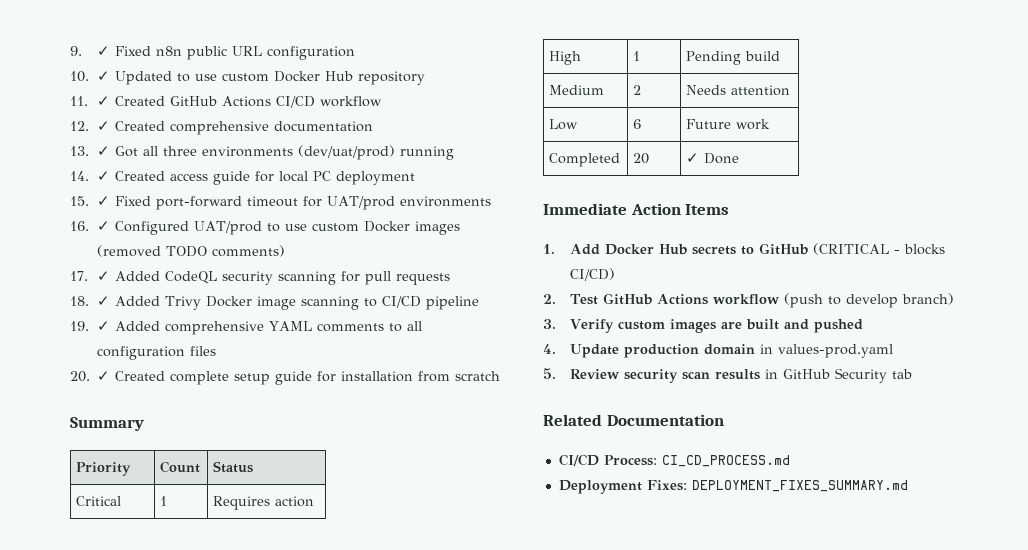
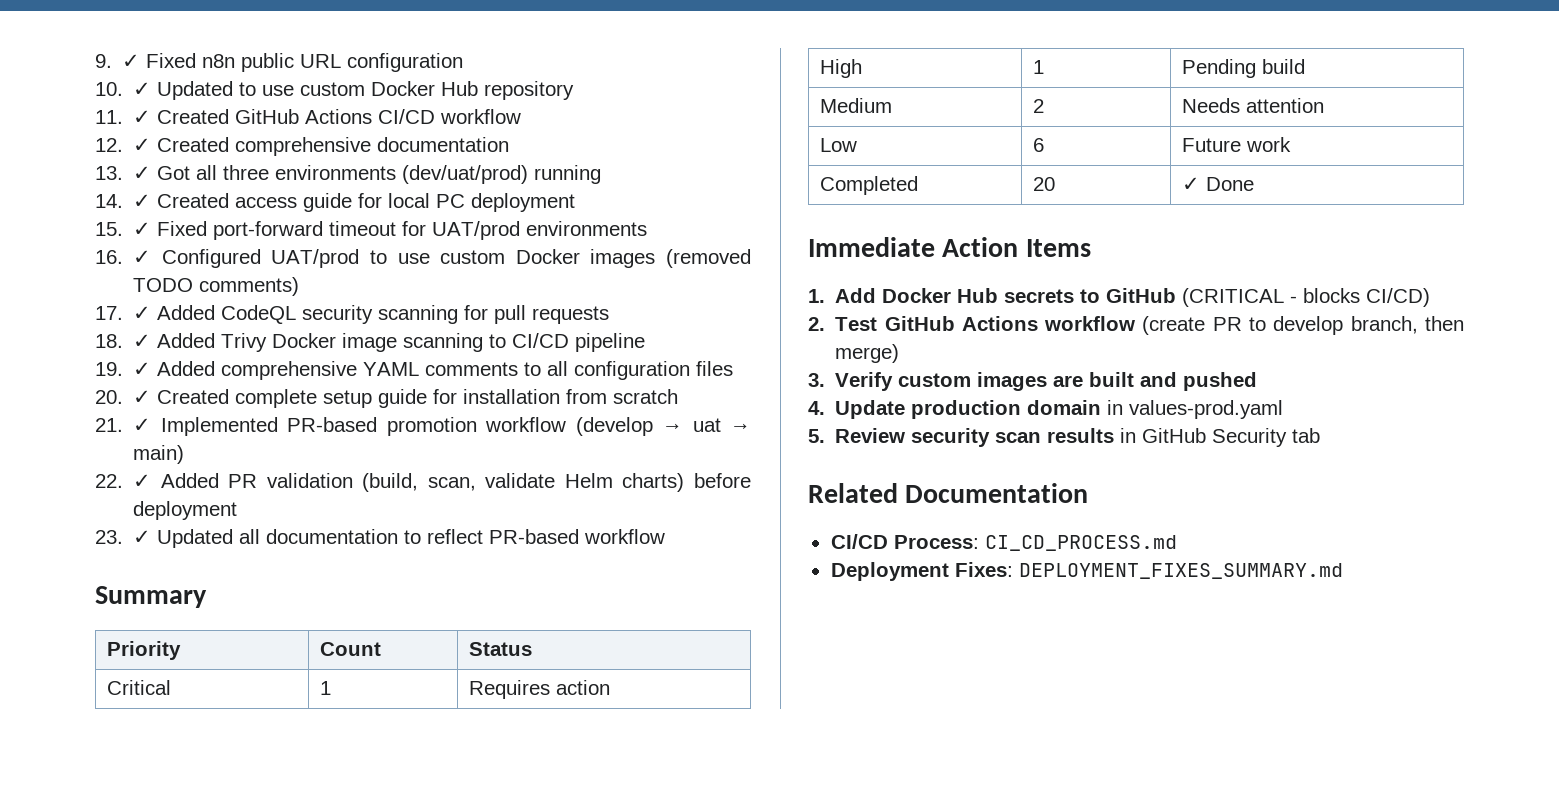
+ 21. ✓ Implemented PR-based promotion workflow (develop → uat → main)
+ 22. ✓ Added PR validation (build, scan, validate Helm charts) before deployment
+ 23. ✓ Updated all documentation to reflect PR-based workflow
- 2. Test GitHub Actions workflow (push to develop branch)
+ 2. Test GitHub Actions workflow (create PR to develop branch, then merge)

